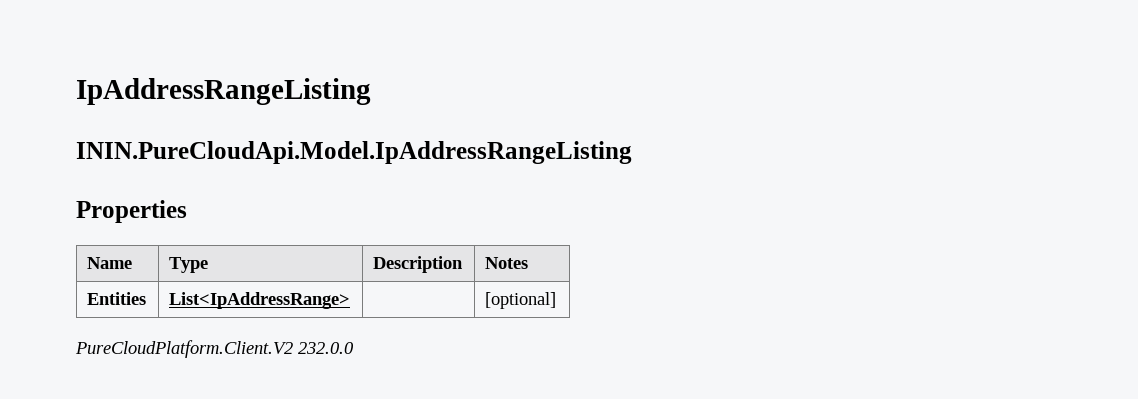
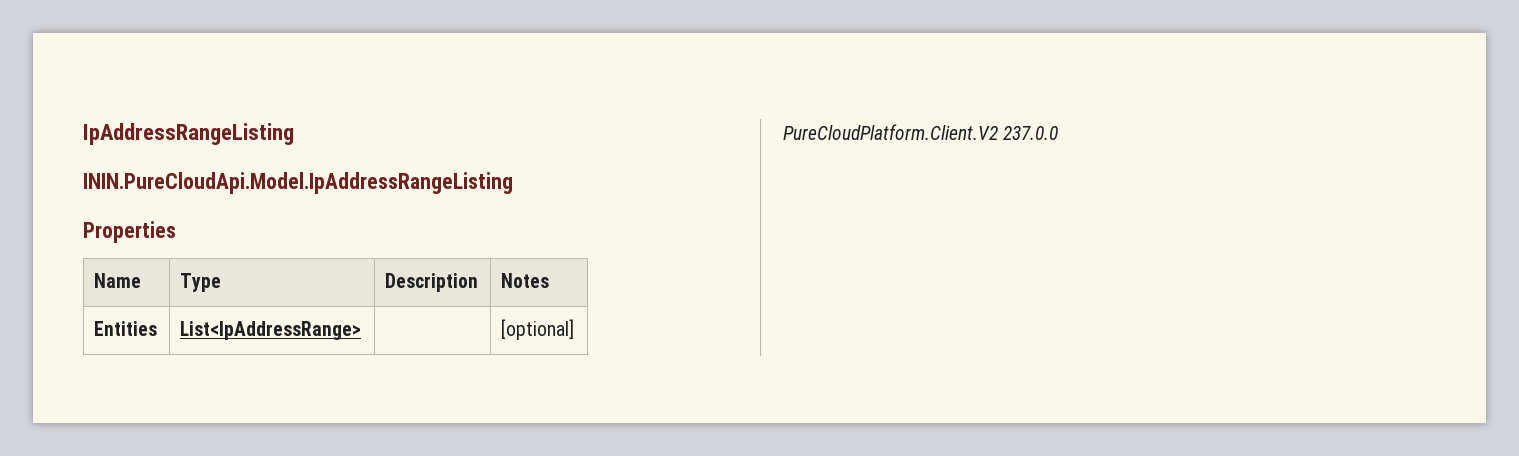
- PureCloudPlatform.Client.V2 232.0.0
+ PureCloudPlatform.Client.V2 237.0.0

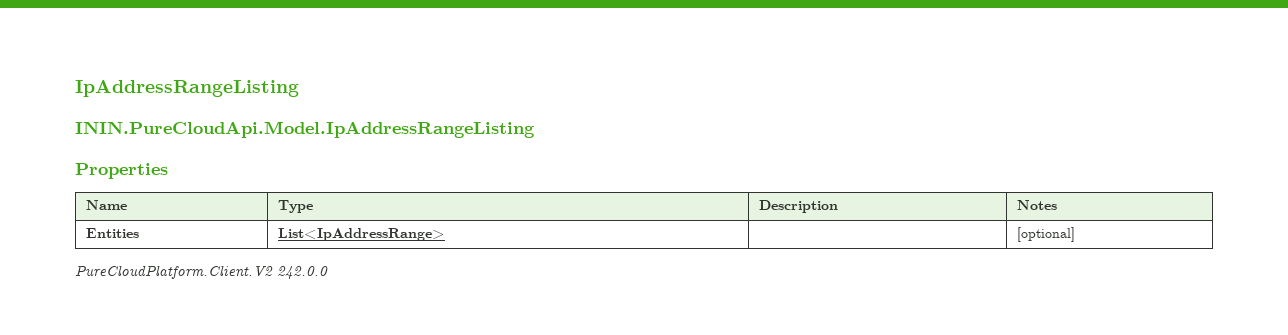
- PureCloudPlatform.Client.V2 237.0.0
+ PureCloudPlatform.Client.V2 242.0.0

